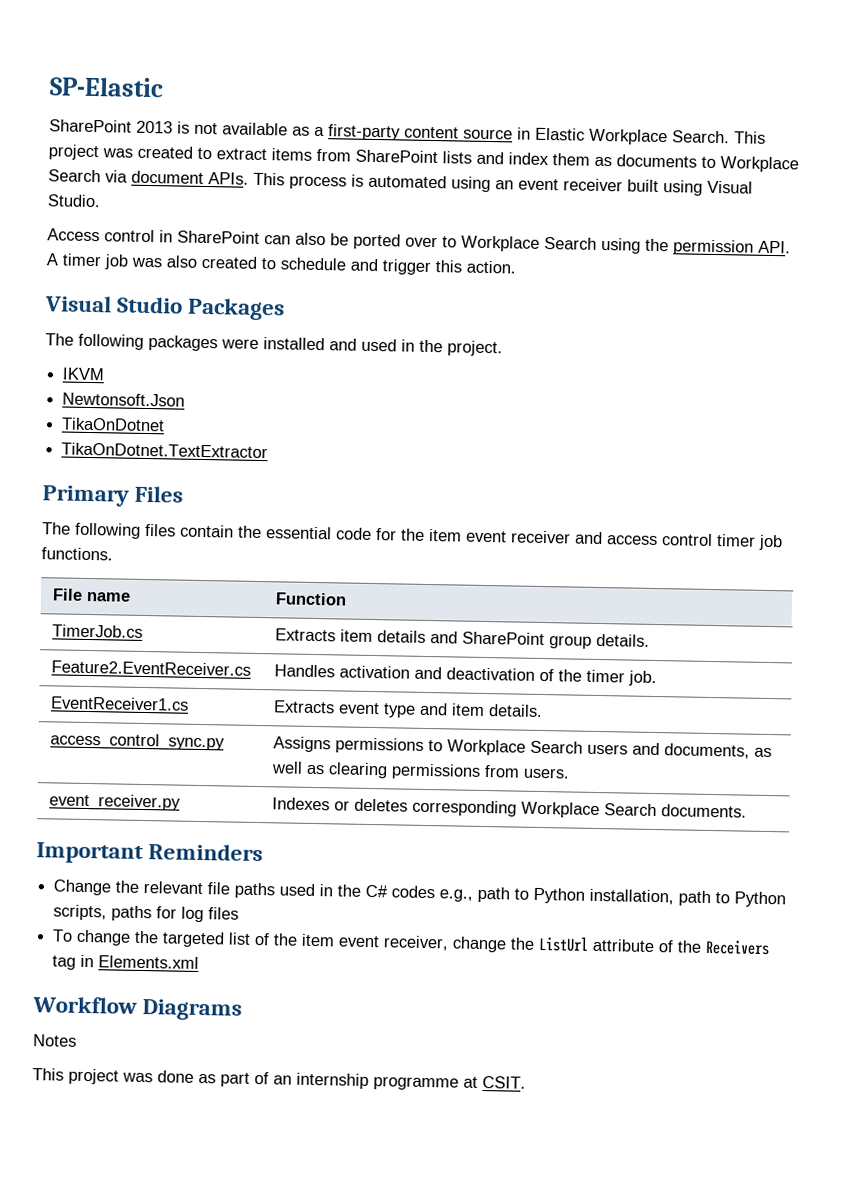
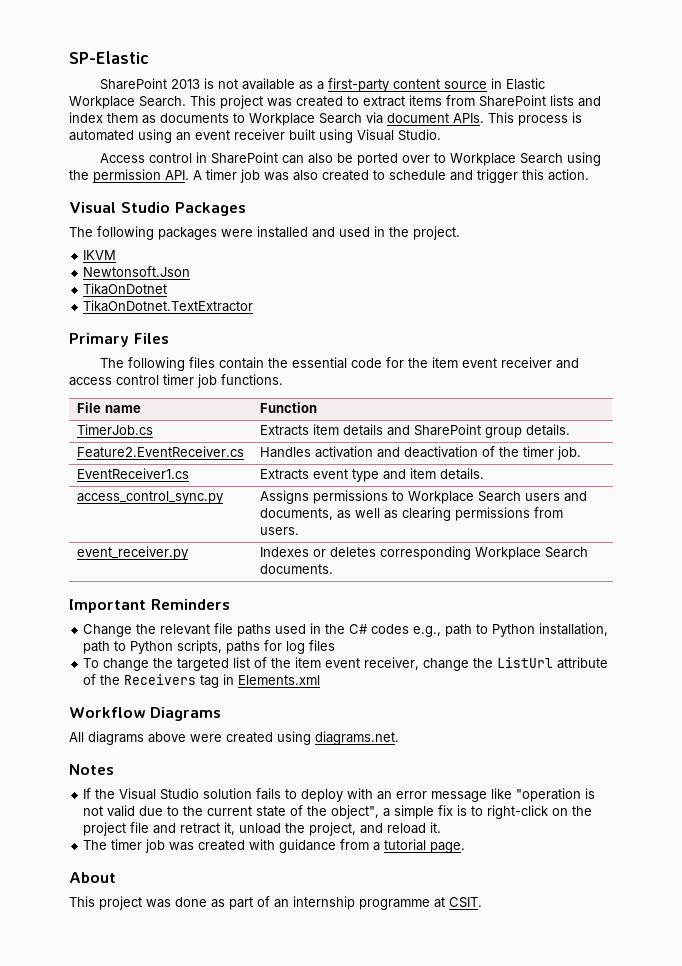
+ All diagrams above were created using diagrams.net.
  Notes
+ If the Visual Studio solution fails to deploy with an error message like "operation is not valid due to the current state of the object", a simple fix is to right-click on the project file and retract it, unload the project, and reload it.
+ The timer job was created with guidance from a tutorial page.
+ About

